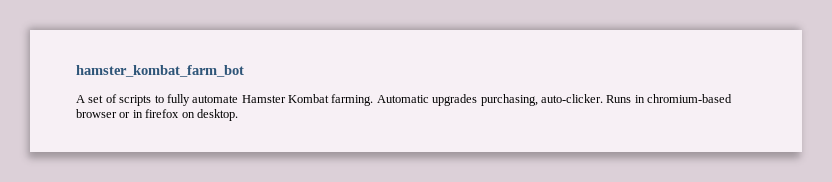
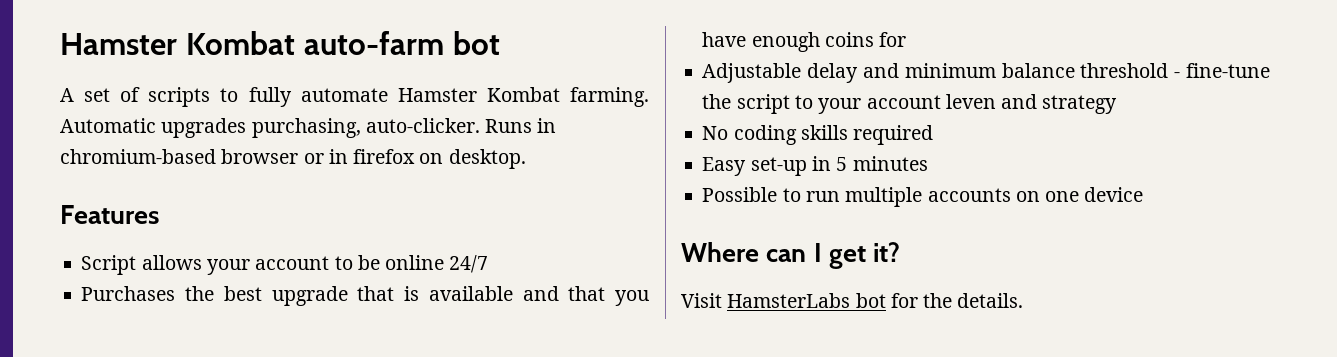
- hamster_kombat_farm_bot
+ Hamster Kombat auto-farm bot
+ Features
+ Script allows your account to be online 24/7
+ Purchases the best upgrade that is available and that you have enough coins for
+ Adjustable delay and minimum balance threshold - fine-tune the script to your account leven and strategy
+ No coding skills required
+ Easy set-up in 5 minutes
+ Possible to run multiple accounts on one device
+ Where can I get it?
+ Visit HamsterLabs bot for the details.

